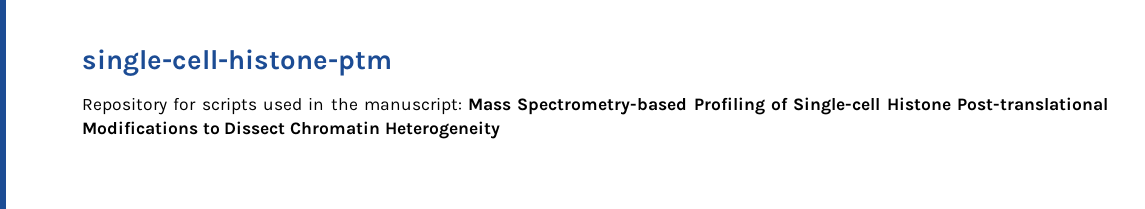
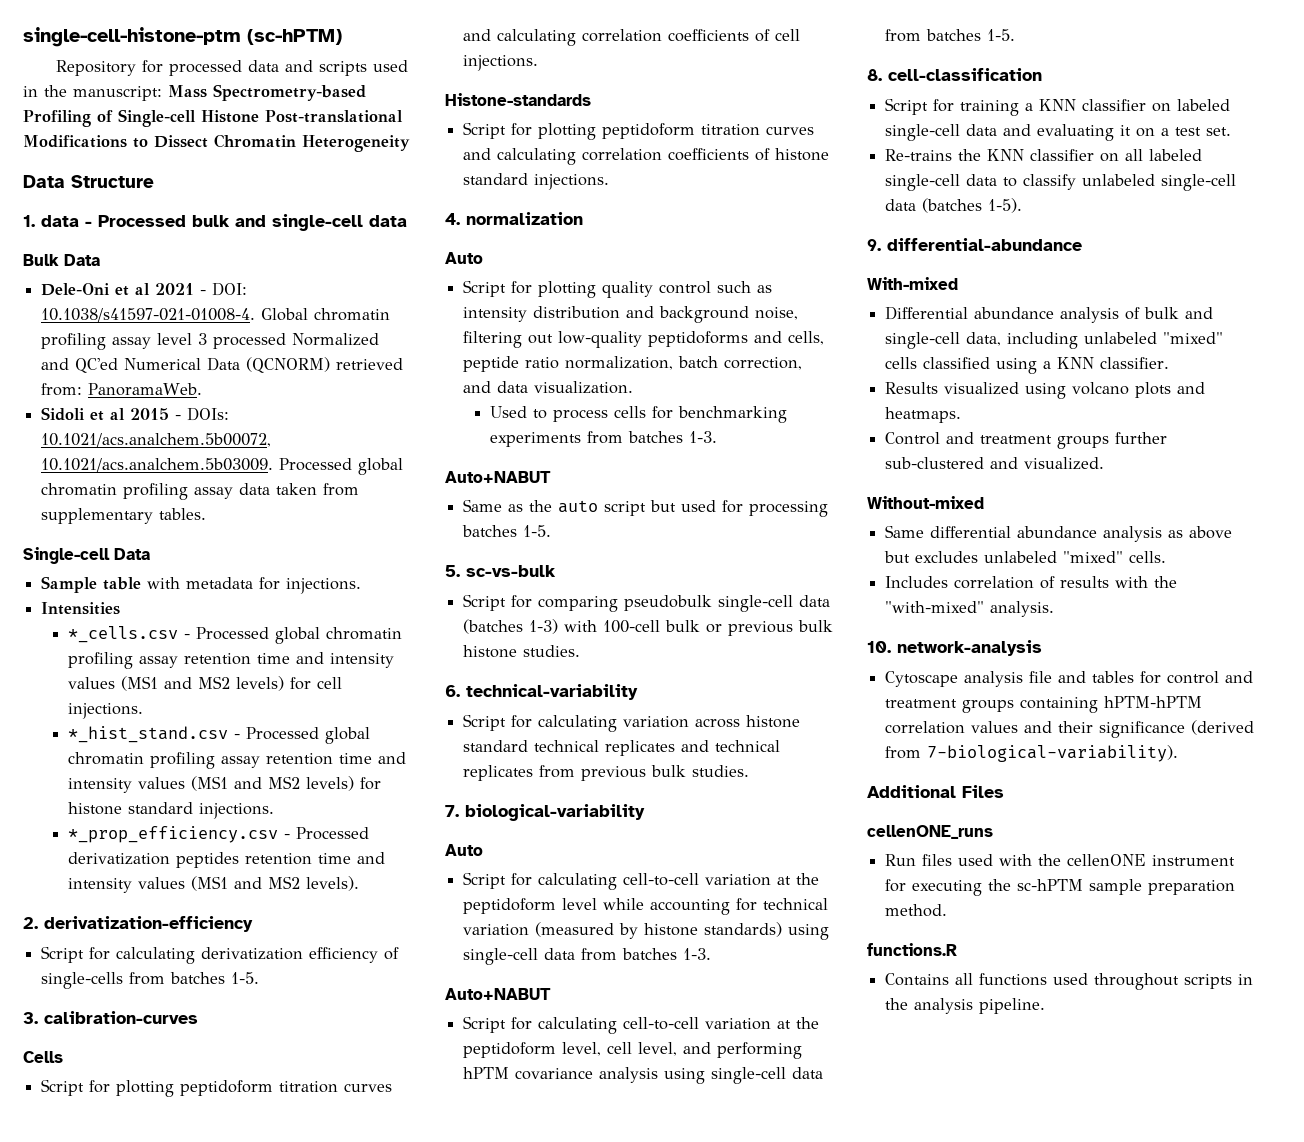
- single-cell-histone-ptm
+ single-cell-histone-ptm (sc-hPTM)
- Repository for scripts used in the manuscript: Mass Spectrometry-based Profiling of Single-cell Histone Post-translational Modifications to Dissect Chromatin Heterogeneity
+ Repository for processed data and scripts used in the manuscript: Mass Spectrometry-based Profiling of Single-cell Histone Post-translational Modifications to Dissect Chromatin Heterogeneity
+ Data Structure
+ 1. data - Processed bulk and single-cell data
+ Bulk Data
+ Dele-Oni et al 2021 - DOI: 10.1038/s41597-021-01008-4. Global chromatin profiling assay level 3 processed Normalized and QC'ed Numerical Data (QCNORM) retrieved from: PanoramaWeb.
+ Sidoli et al 2015 - DOIs: 10.1021/acs.analchem.5b00072, 10.1021/acs.analchem.5b03009. Processed global chromatin profiling assay data taken from supplementary tables.
+ Single-cell Data
+ Sample table with metadata for injections.
+ Intensities
+ *_cells.csv - Processed global chromatin profiling assay retention time and intensity values (MS1 and MS2 levels) for cell injections.
+ *_hist_stand.csv - Processed global chromatin profiling assay retention time and intensity values (MS1 and MS2 levels) for histone standard injections.
+ *_prop_efficiency.csv - Processed derivatization peptides retention time and intensity values (MS1 and MS2 levels).
+ 2. derivatization-efficiency
+ Script for calculating derivatization efficiency of single-cells from batches 1-5.
+ 3. calibration-curves
+ Cells
+ Script for plotting peptidoform titration curves and calculating correlation coefficients of cell injections.
+ Histone-standards
+ Script for plotting peptidoform titration curves and calculating correlation coefficients of histone standard injections.
+ 4. normalization
+ Auto
+ Script for plotting quality control such as intensity distribution and background noise, filtering out low-quality peptidoforms and cells, peptide ratio normalization, batch correction, and data visualization.
+ Used to process cells for benchmarking experiments from batches 1-3.
+ Auto+NABUT
+ Same as the auto script but used for processing batches 1-5.
+ 5. sc-vs-bulk
+ Script for comparing pseudobulk single-cell data (batches 1-3) with 100-cell bulk or previous bulk histone studies.
+ 6. technical-variability
+ Script for calculating variation across histone standard technical replicates and technical replicates from previous bulk studies.
+ 7. biological-variability
+ Auto
+ Script for calculating cell-to-cell variation at the peptidoform level while accounting for technical variation (measured by histone standards) using single-cell data from batches 1-3.
+ Auto+NABUT
+ Script for calculating cell-to-cell variation at the peptidoform level, cell level, and performing hPTM covariance analysis using single-cell data from batches 1-5.
+ 8. cell-classification
+ Script for training a KNN classifier on labeled single-cell data and evaluating it on a test set.
+ Re-trains the KNN classifier on all labeled single-cell data to classify unlabeled single-cell data (batches 1-5).
+ 9. differential-abundance
+ With-mixed
+ Differential abundance analysis of bulk and single-cell data, including unlabeled "mixed" cells classified using a KNN classifier.
+ Results visualized using volcano plots and heatmaps.
+ Control and treatment groups further sub-clustered and visualized.
+ Without-mixed
+ Same differential abundance analysis as above but excludes unlabeled "mixed" cells.
+ Includes correlation of results with the "with-mixed" analysis.
+ 10. network-analysis
+ Cytoscape analysis file and tables for control and treatment groups containing hPTM-hPTM correlation values and their significance (derived from 7-biological-variability).
+ Additional Files
+ cellenONE_runs
+ Run files used with the cellenONE instrument for executing the sc-hPTM sample preparation method.
+ functions.R
+ Contains all functions used throughout scripts in the analysis pipeline.

